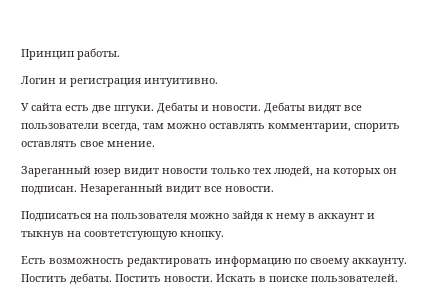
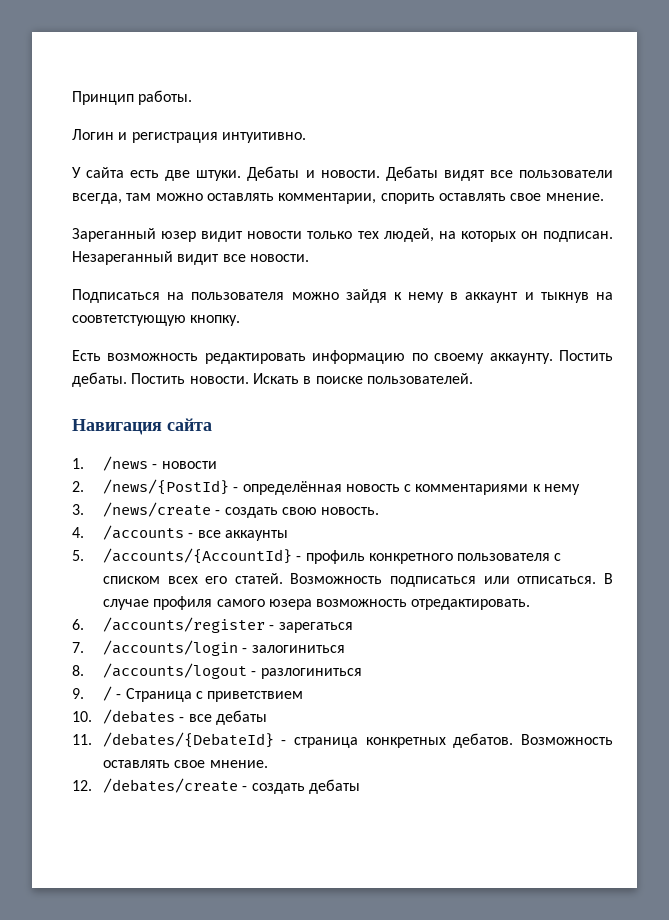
+ Навигация сайта
+ 1. /news - новости
+ 2. /news/{PostId} - определённая новость с комментариями к нему
+ 3. /news/create - создать свою новость.
+ 4. /accounts - все аккаунты
+ 5. /accounts/{AccountId} - профиль конкретного пользователя с списком всех его статей. Возможность подписаться или отписаться. В случае профиля самого юзера возможность отредактировать.
+ 6. /accounts/register - зарегаться
+ 7. /accounts/login - залогиниться
+ 8. /accounts/logout - разлогиниться
+ 9. / - Страница с приветствием
+ 10. /debates - все дебаты
+ 11. /debates/{DebateId} - страница конкретных дебатов. Возможность оставлять свое мнение.
+ 12. /debates/create - создать дебаты

